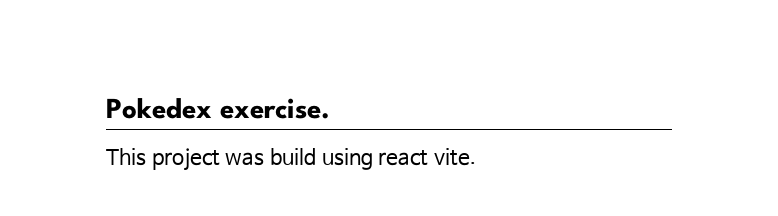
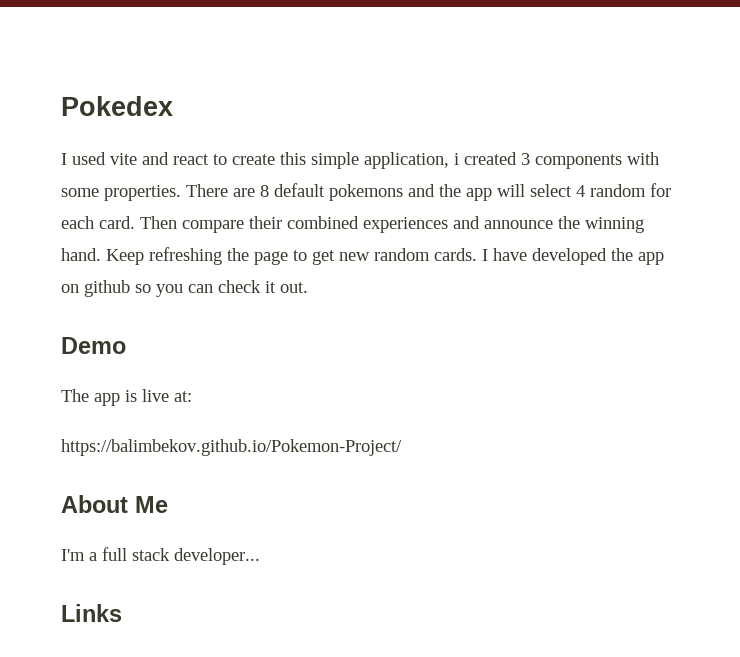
- Pokedex exercise.
- This project was build using react vite.
+ Pokedex
+ I used vite and react to create this simple application, i created 3 components with some properties. There are 8 default pokemons and the app will select 4 random for each card. Then compare their combined experiences and announce the winning hand. Keep refreshing the page to get new random cards. I have developed the app on github so you can check it out.
+ Demo
+ The app is live at:
+ https://balimbekov.github.io/Pokemon-Project/
+ About Me
+ I'm a full stack developer...
+ Links

